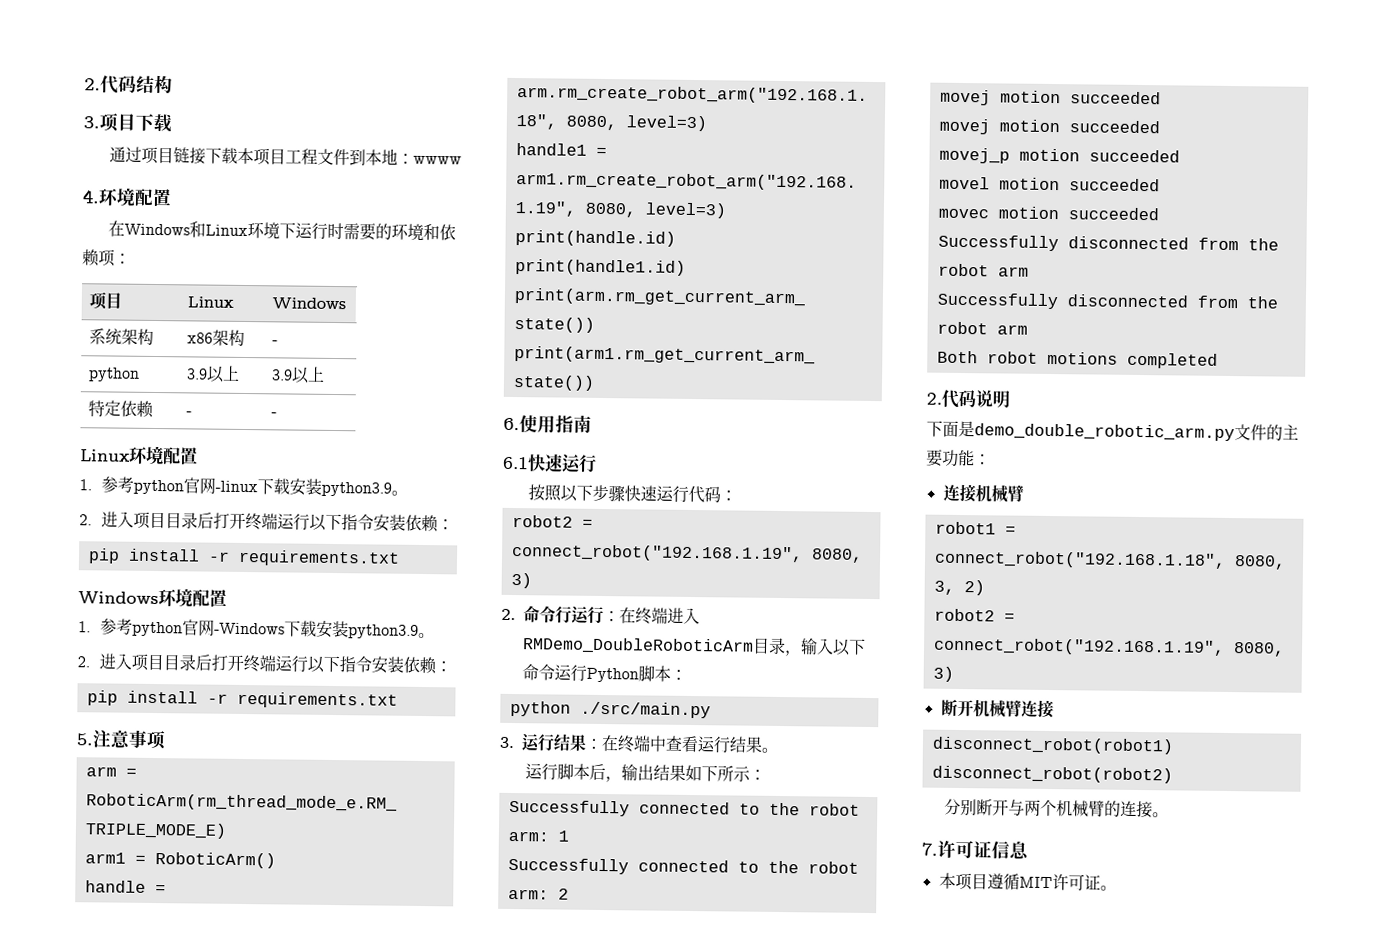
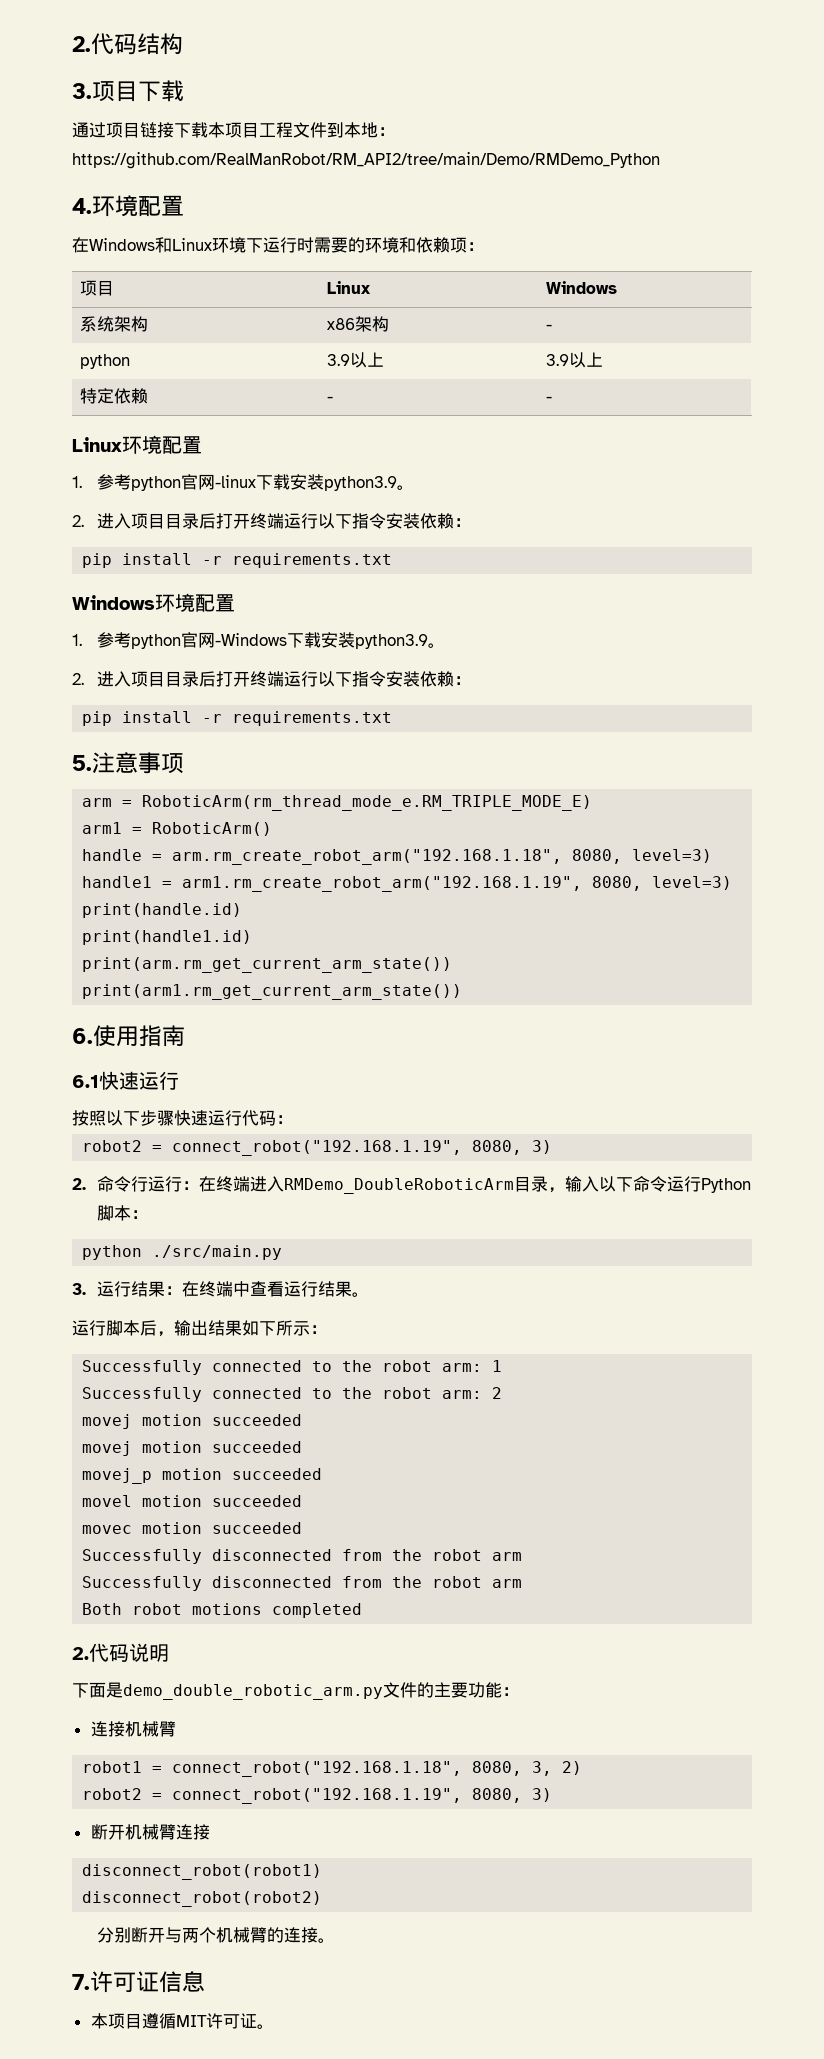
- 通过项目链接下载本项目工程文件到本地：wwww
+ 通过项目链接下载本项目工程文件到本地：https://github.com/RealManRobot/RM_API2/tree/main/Demo/RMDemo_Python

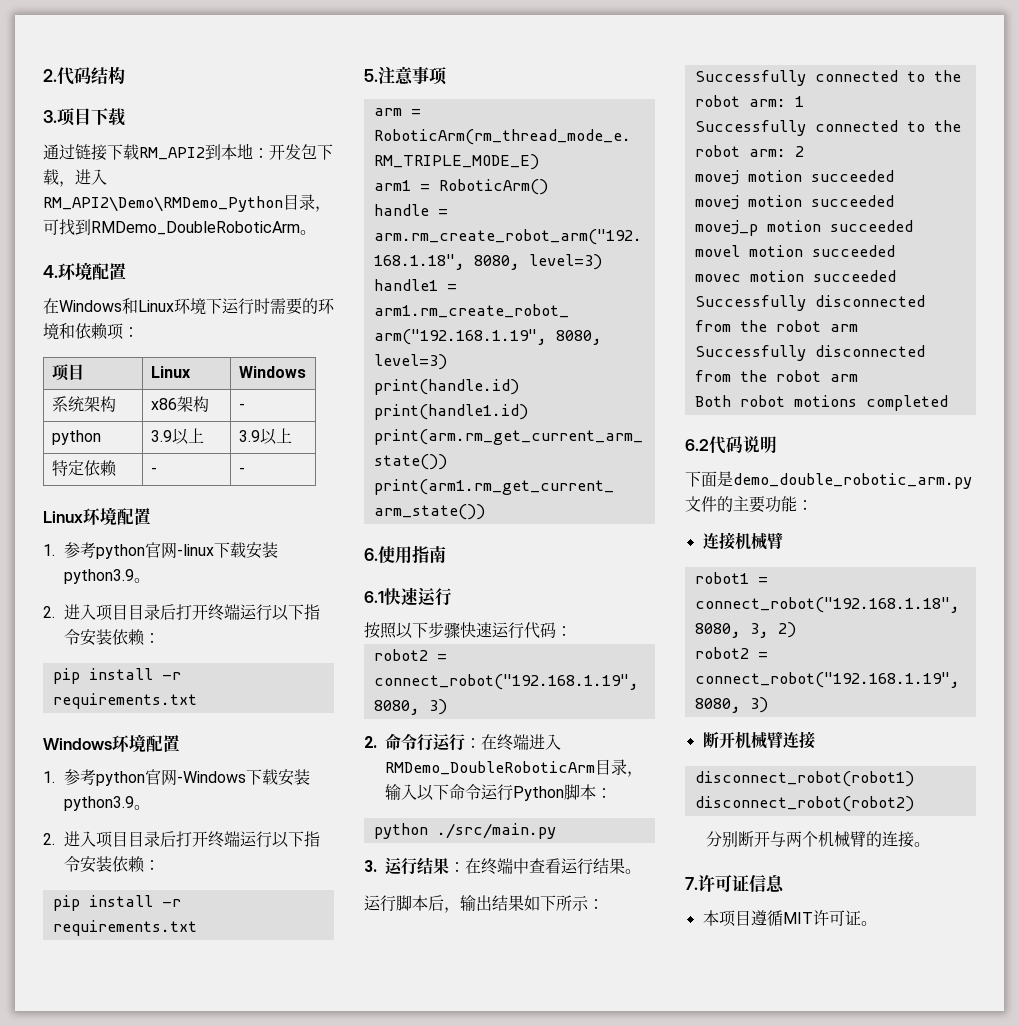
- 通过项目链接下载本项目工程文件到本地：https://github.com/RealManRobot/RM_API2/tree/main/Demo/RMDemo_Python
+ 通过链接下载RM_API2到本地：开发包下载，进入RM_API2\Demo\RMDemo_Python目录，可找到RMDemo_DoubleRoboticArm。
- 2.代码说明
+ 6.2代码说明

